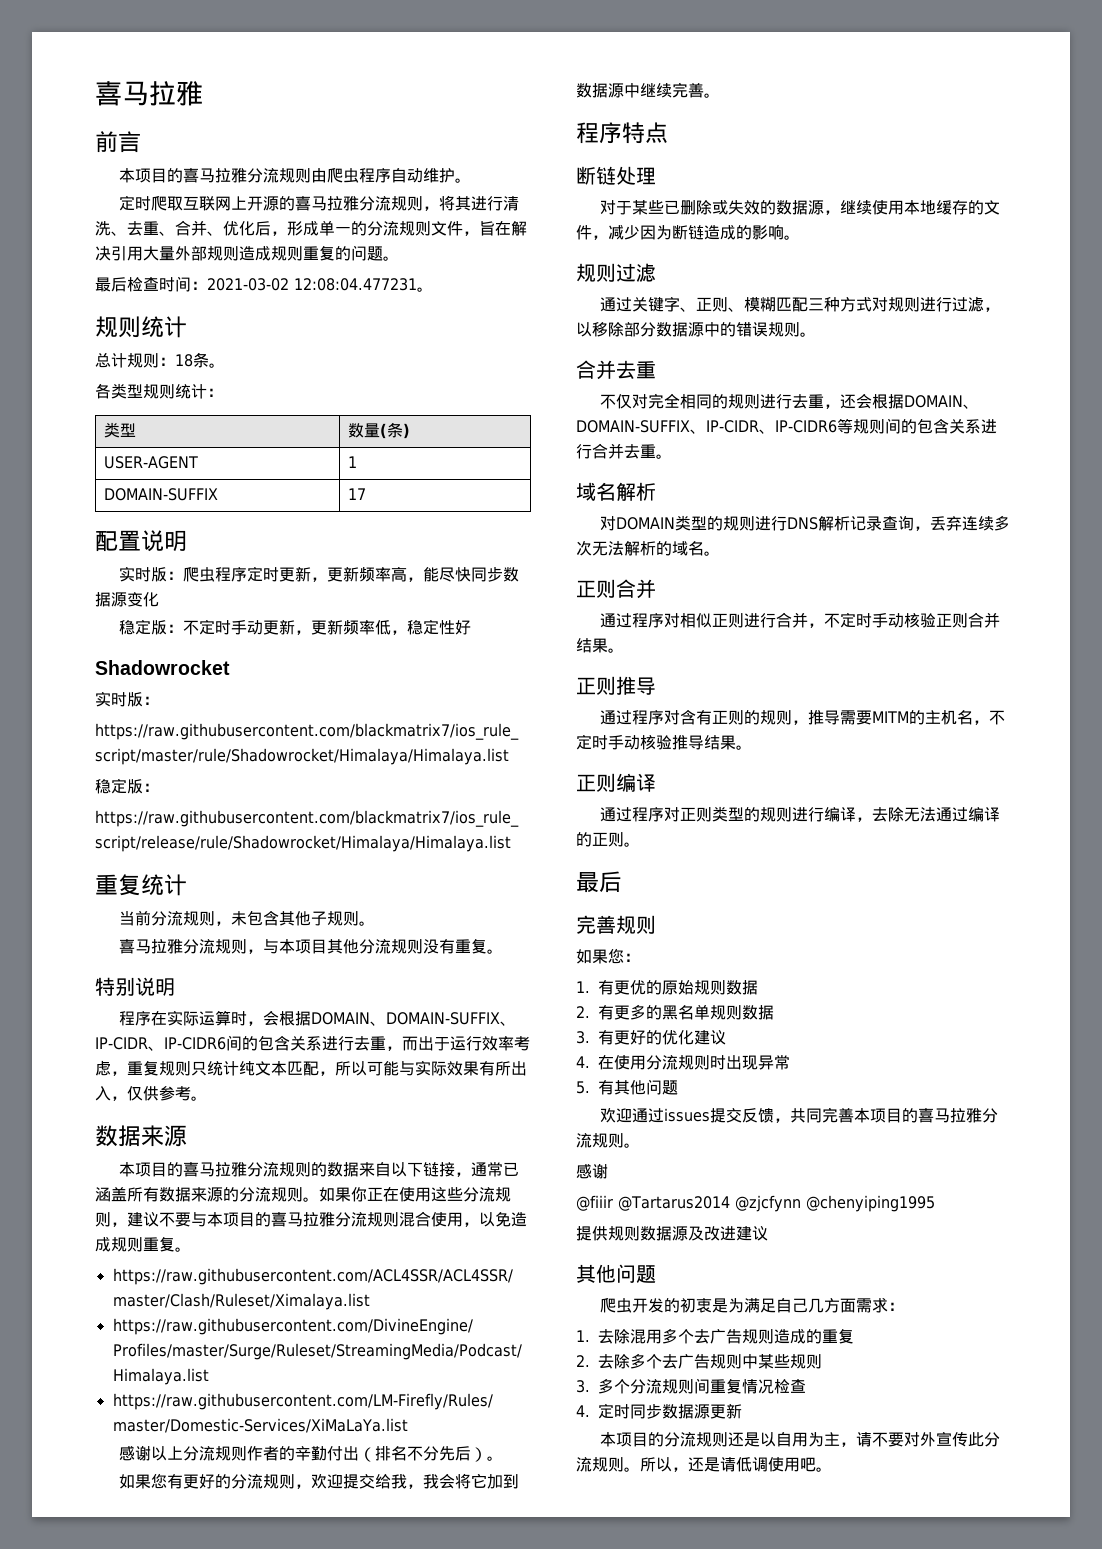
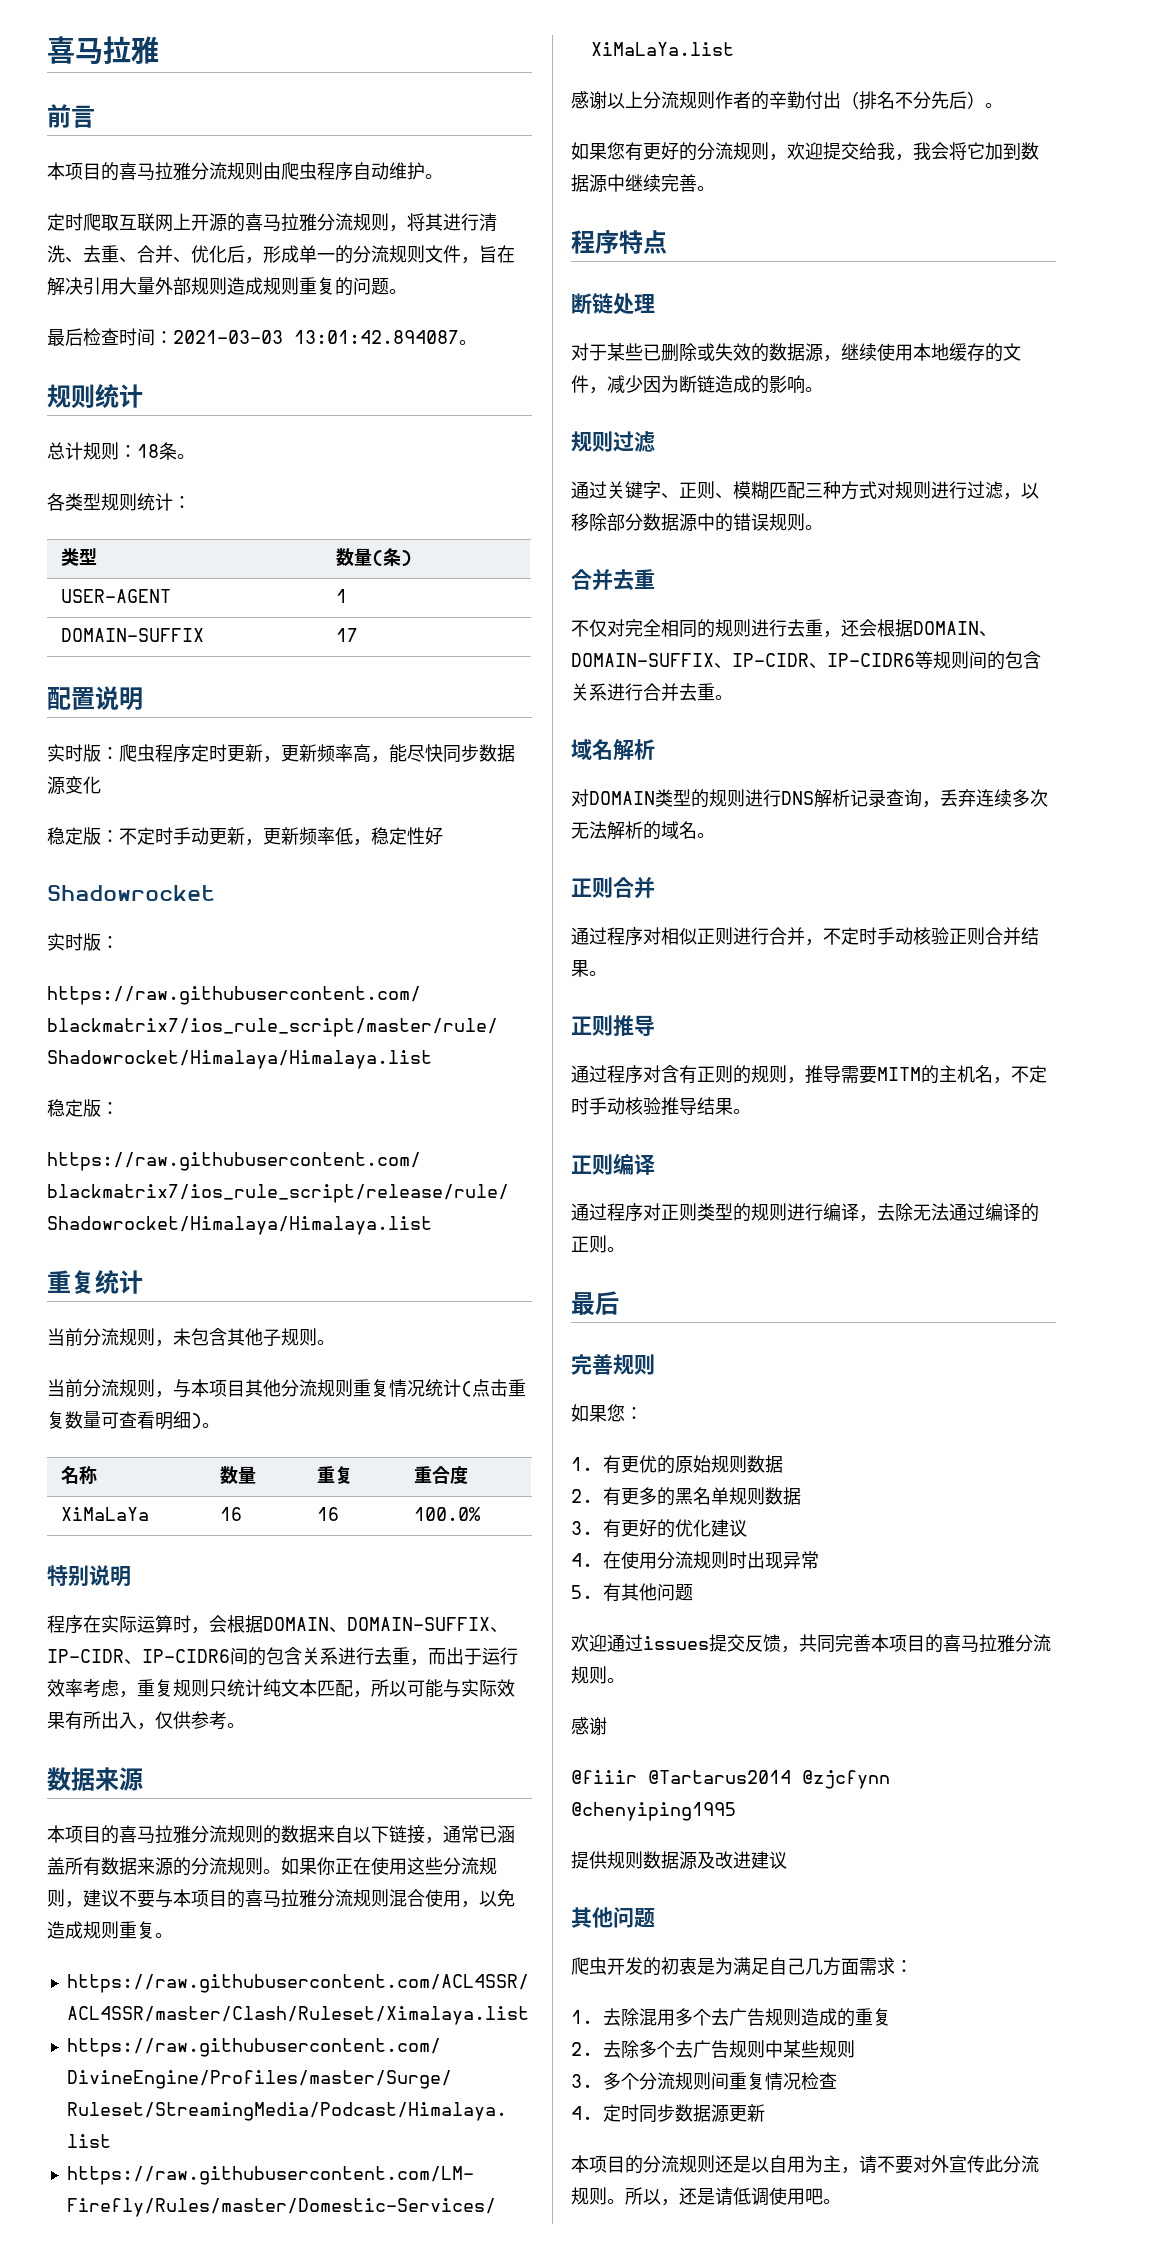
- 最后检查时间：2021-03-02 12:08:04.477231。
+ 最后检查时间：2021-03-03 13:01:42.894087。
- 喜马拉雅分流规则，与本项目其他分流规则没有重复。
+ 当前分流规则，与本项目其他分流规则重复情况统计(点击重复数量可查看明细)。
+ 名称 | 数量 | 重复 | 重合度
+ XiMaLaYa | 16 | 16 | 100.0%

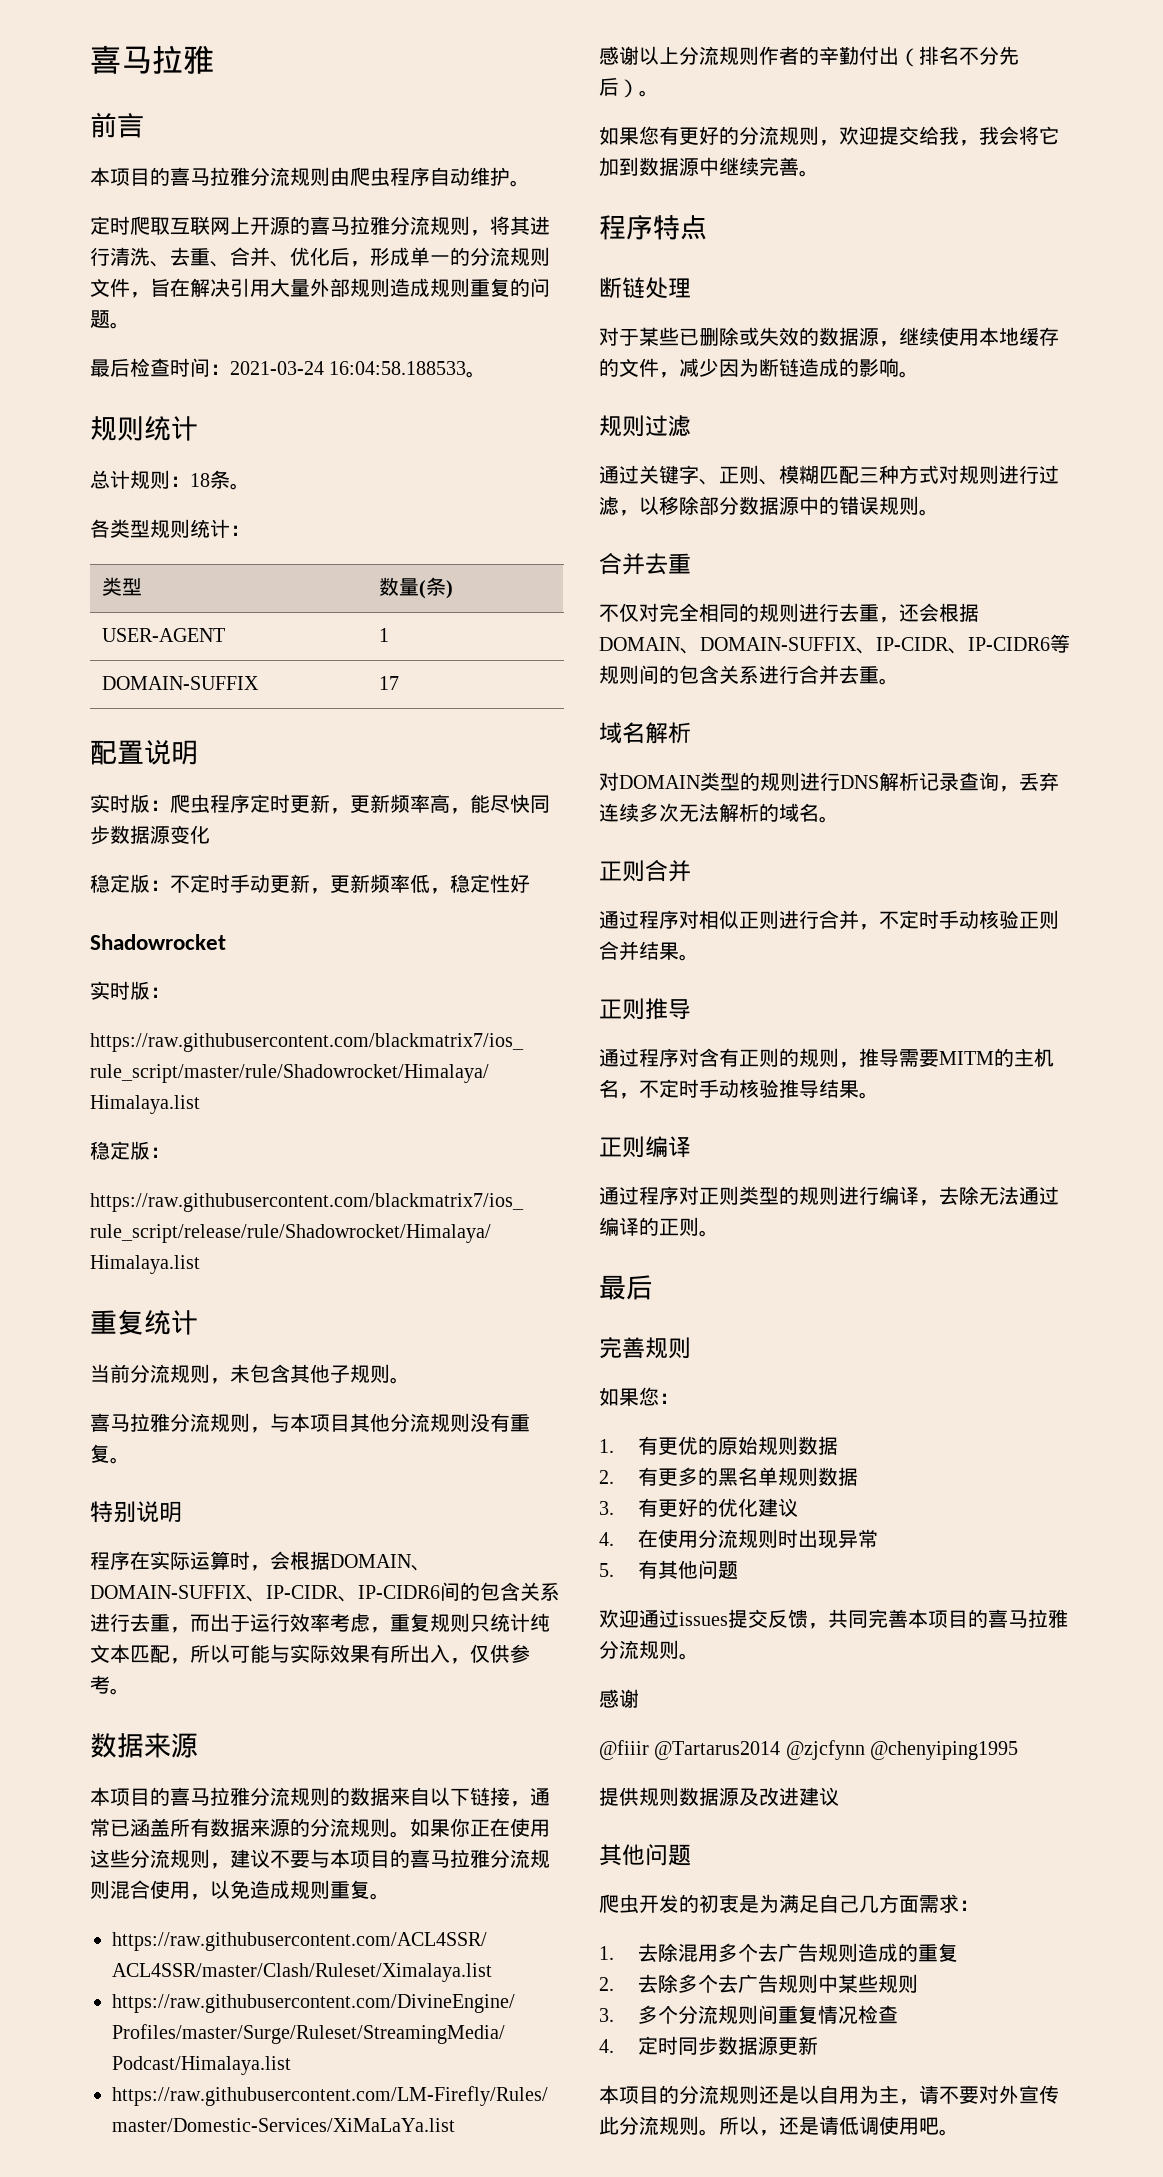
- 最后检查时间：2021-03-03 13:01:42.894087。
+ 最后检查时间：2021-03-24 16:04:58.188533。
- 当前分流规则，与本项目其他分流规则重复情况统计(点击重复数量可查看明细)。
- 名称 | 数量 | 重复 | 重合度
- XiMaLaYa | 16 | 16 | 100.0%
+ 喜马拉雅分流规则，与本项目其他分流规则没有重复。

